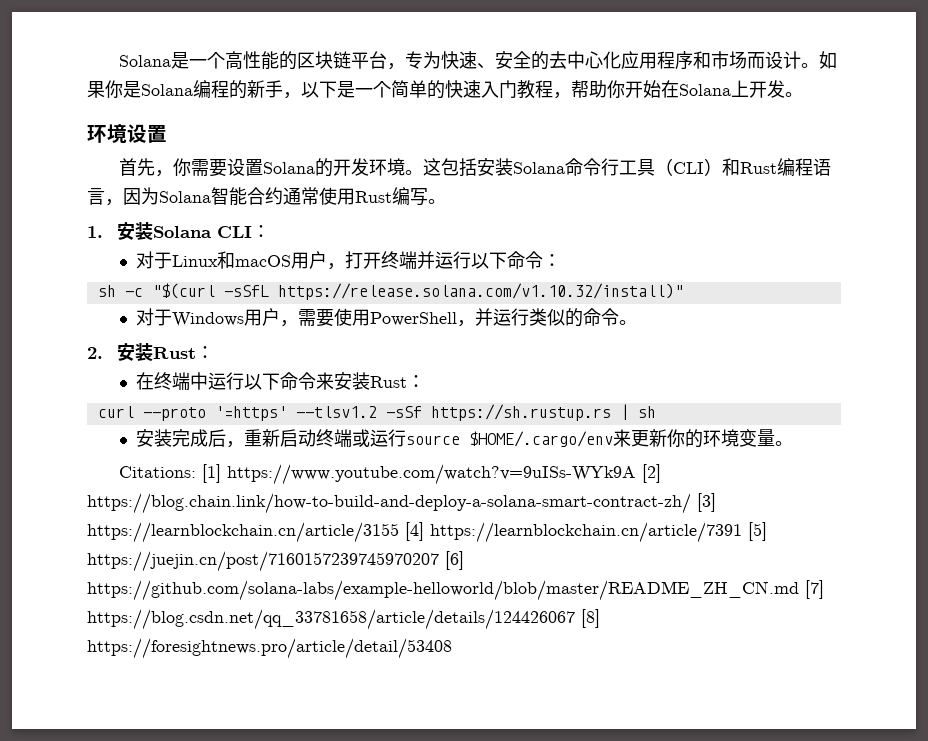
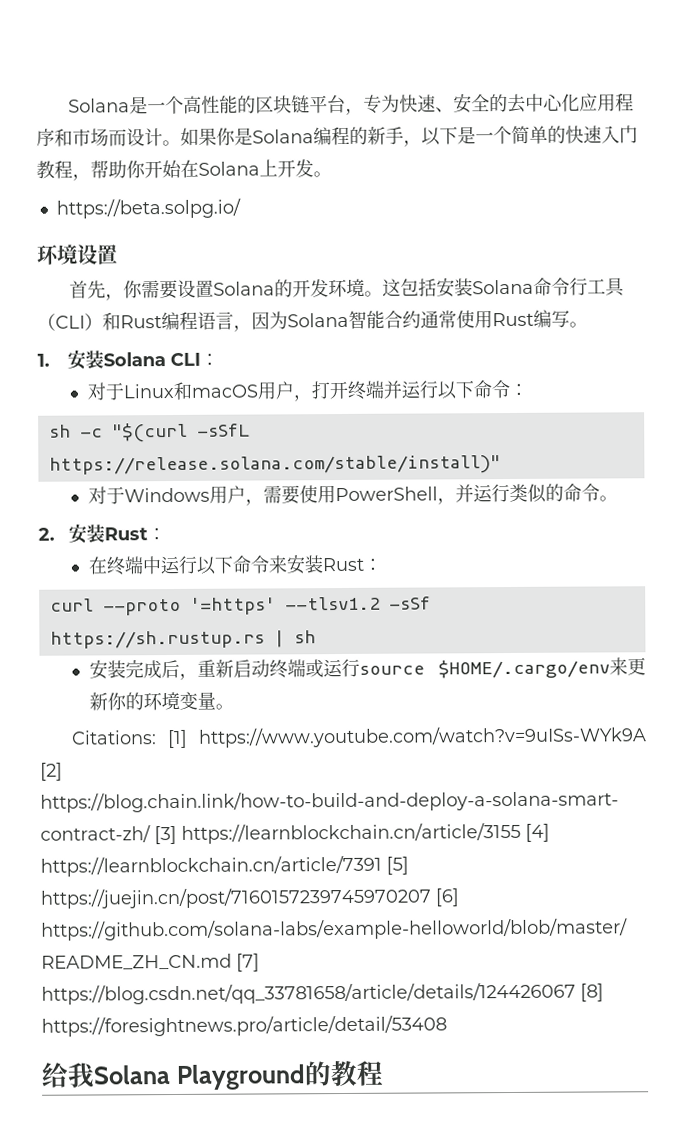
+ https://beta.solpg.io/
- sh -c "$(curl -sSfL https://release.solana.com/v1.10.32/install)"
+ sh -c "$(curl -sSfL https://release.solana.com/stable/install)"
+ 给我Solana Playground的教程

